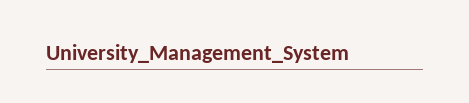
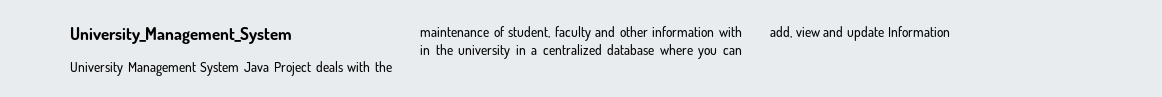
+ University Management System Java Project deals with the maintenance of student, faculty and other information with in the university in a centralized database where you can add, view and update Information

